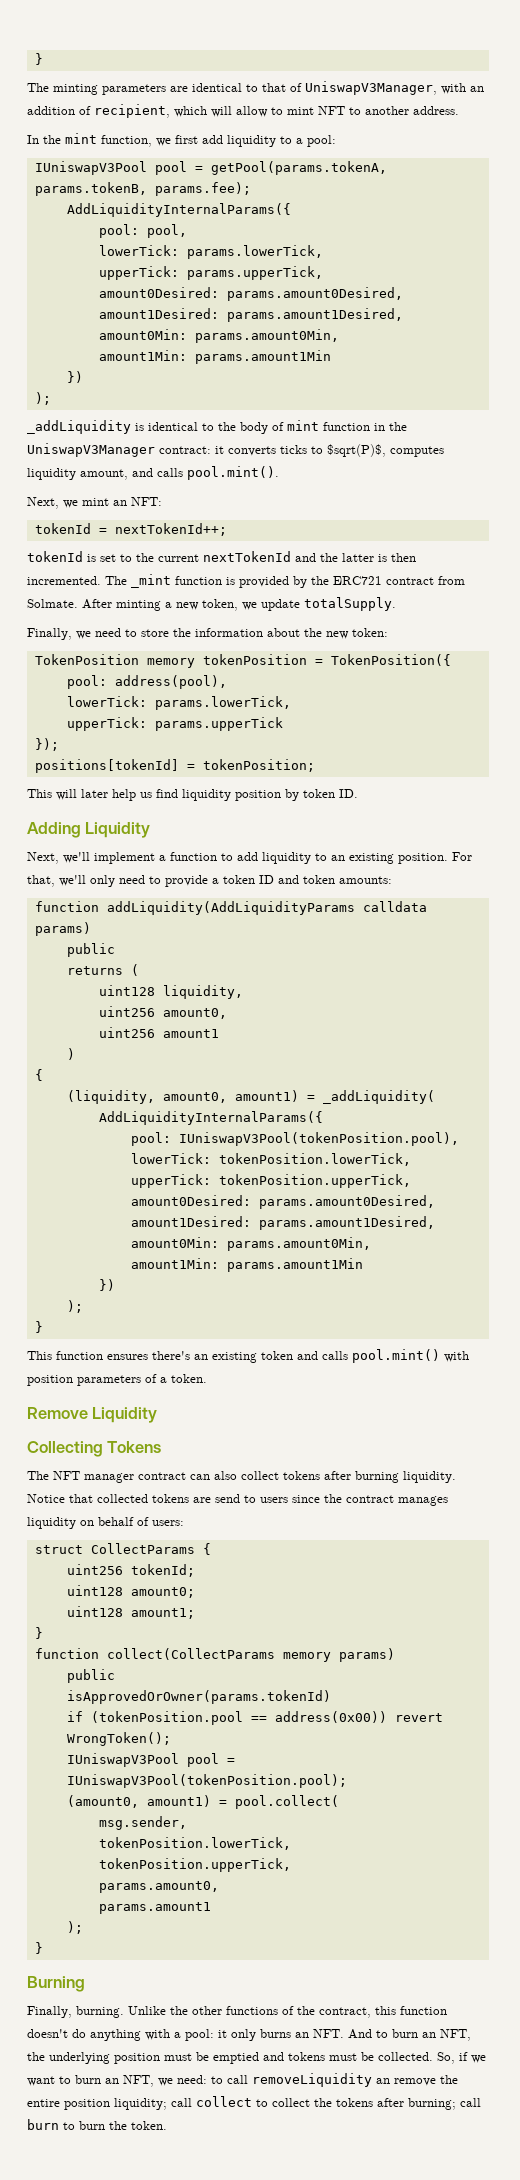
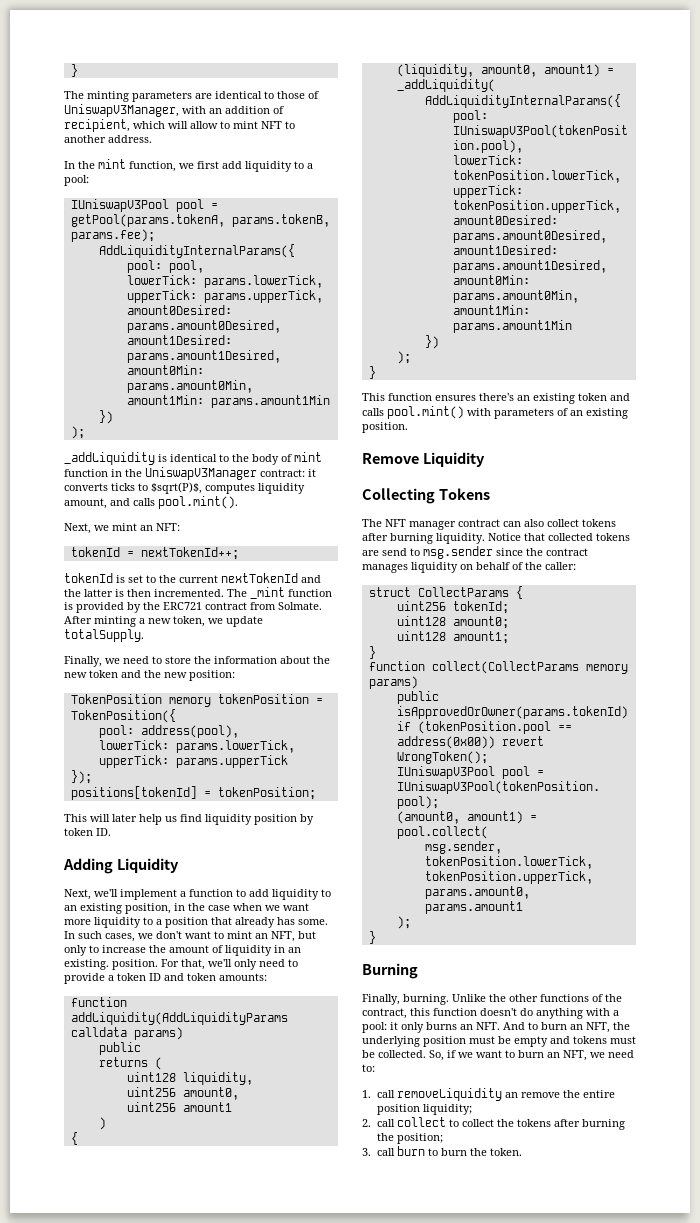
- The minting parameters are identical to that of UniswapV3Manager, with an addition of recipient, which will allow to mint NFT to another address.
+ The minting parameters are identical to those of UniswapV3Manager, with an addition of recipient, which will allow to mint NFT to another address.
- Finally, we need to store the information about the new token:
+ Finally, we need to store the information about the new token and the new position:
- Next, we'll implement a function to add liquidity to an existing position.
+ Next, we'll implement a function to add liquidity to an existing position, in the case when we want more liquidity to a position that already has some. In such cases, we don't want to mint an NFT, but only to increase the amount of liquidity in an existing. position.
- This function ensures there's an existing token and calls pool.mint() with position parameters of a token.
+ This function ensures there's an existing token and calls pool.mint() with parameters of an existing position.
- Notice that collected tokens are send to users since the contract manages liquidity on behalf of users:
+ Notice that collected tokens are send to msg.sender since the contract manages liquidity on behalf of the caller:
- Unlike the other functions of the contract, this function doesn't do anything with a pool: it only burns an NFT. And to burn an NFT, the underlying position must be emptied and tokens must be collected.
+ Unlike the other functions of the contract, this function doesn't do anything with a pool: it only burns an NFT. And to burn an NFT, the underlying position must be empty and tokens must be collected.
- So, if we want to burn an NFT, we need: to call removeLiquidity an remove the entire position liquidity; call collect to collect the tokens after burning; call burn to burn the token.
+ So, if we want to burn an NFT, we need to:
+ 1. call removeLiquidity an remove the entire position liquidity;
+ 2. call collect to collect the tokens after burning the position;
+ 3. call burn to burn the token.

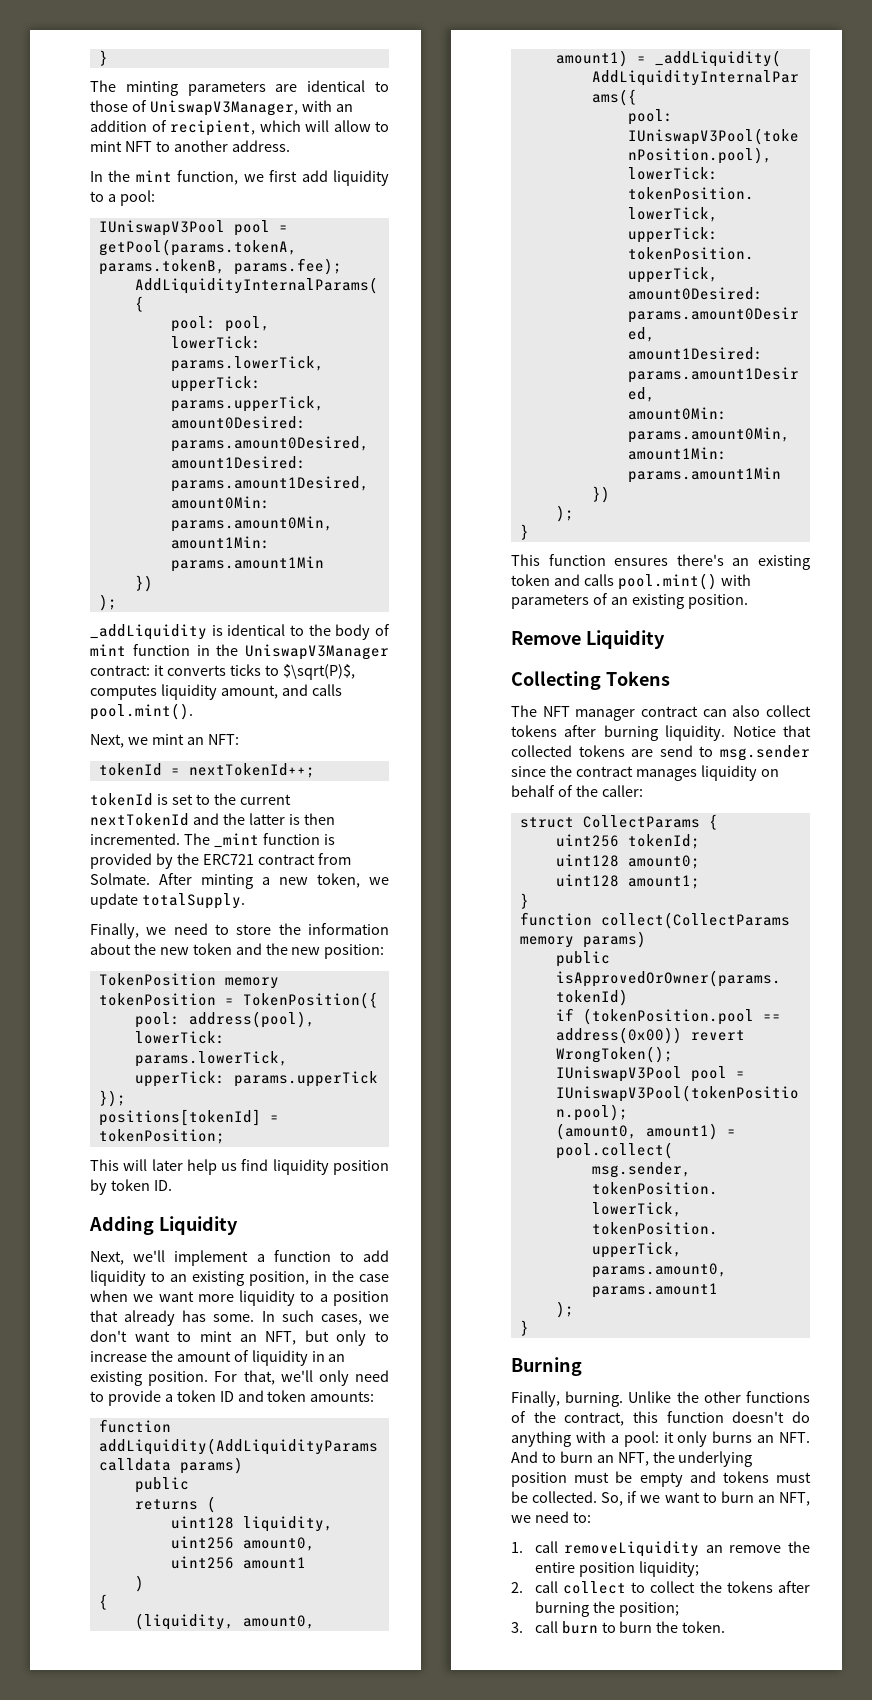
- _addLiquidity is identical to the body of mint function in the UniswapV3Manager contract: it converts ticks to $sqrt(P)$, computes liquidity amount, and calls pool.mint().
+ _addLiquidity is identical to the body of mint function in the UniswapV3Manager contract: it converts ticks to $\sqrt(P)$, computes liquidity amount, and calls pool.mint().
- In such cases, we don't want to mint an NFT, but only to increase the amount of liquidity in an existing. position.
+ In such cases, we don't want to mint an NFT, but only to increase the amount of liquidity in an existing position.

